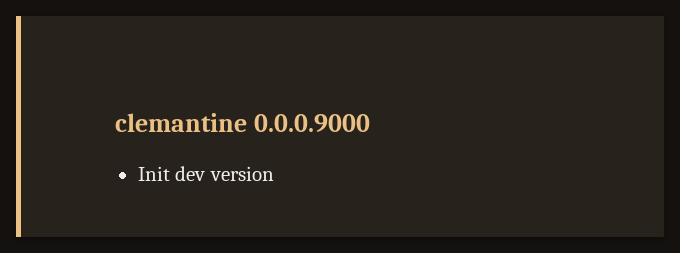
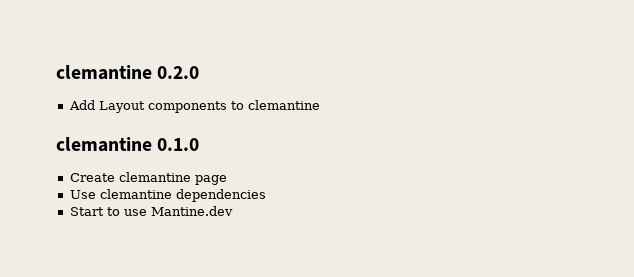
- clemantine 0.0.0.9000
- Init dev version
+ clemantine 0.2.0
+ Add Layout components to clemantine
+ clemantine 0.1.0
+ Create clemantine page
+ Use clemantine dependencies
+ Start to use Mantine.dev

